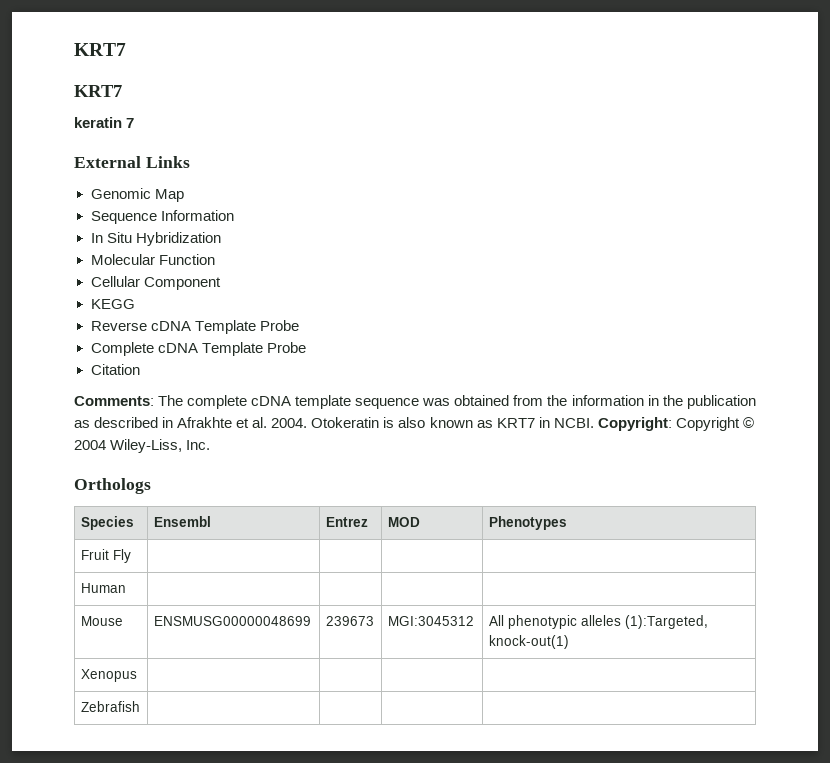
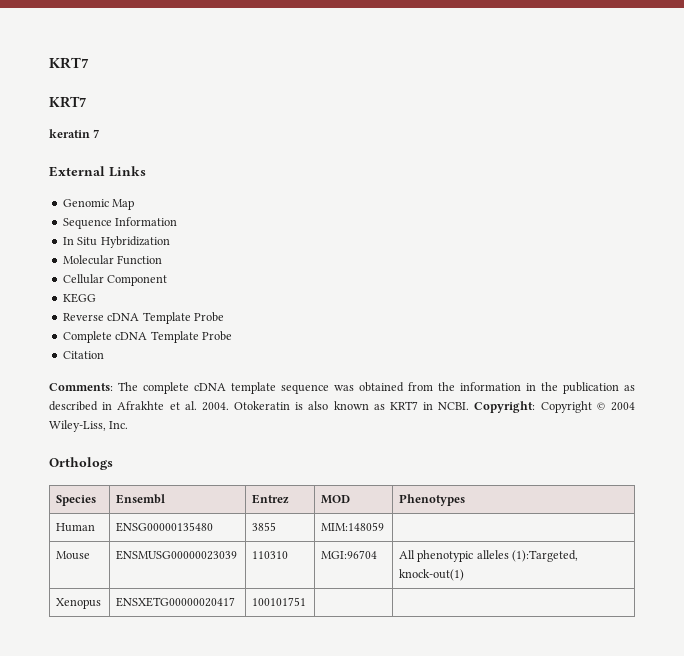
- Fruit Fly | | | |
- Human | | | |
- Mouse | ENSMUSG00000048699 | 239673 | MGI:3045312 | All phenotypic alleles (1):Targeted, knock-out(1)
+ Human | ENSG00000135480 | 3855 | MIM:148059 |
+ Mouse | ENSMUSG00000023039 | 110310 | MGI:96704 | All phenotypic alleles (1):Targeted, knock-out(1)
- Xenopus | | | |
- Zebrafish | | | |
+ Xenopus | ENSXETG00000020417 | 100101751 | |

